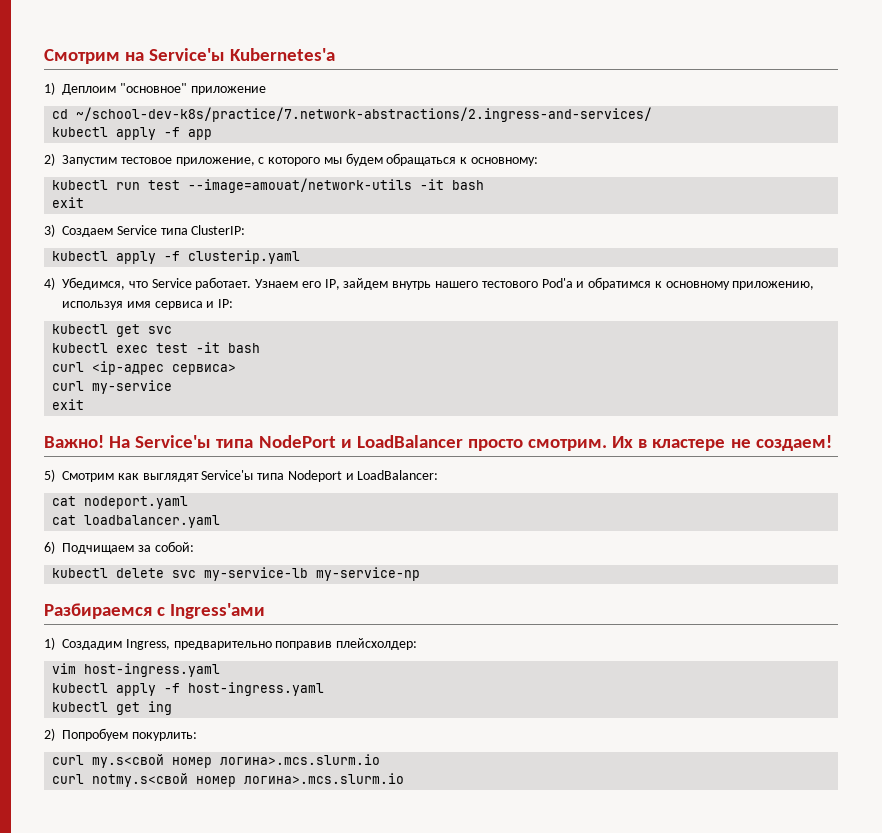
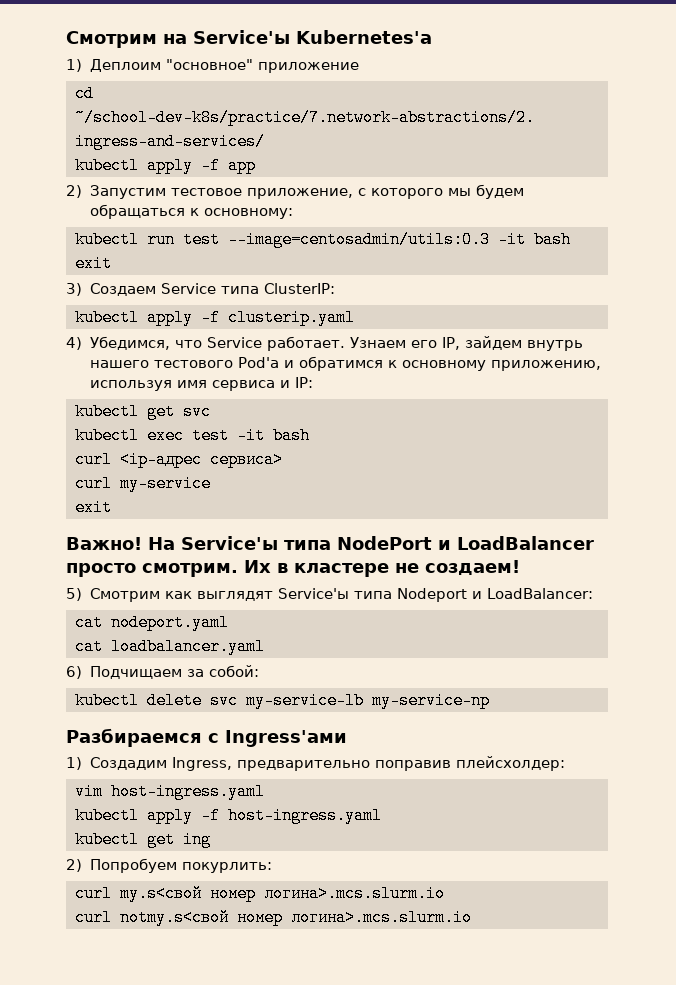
- kubectl run test --image=amouat/network-utils -it bash
+ kubectl run test --image=centosadmin/utils:0.3 -it bash

